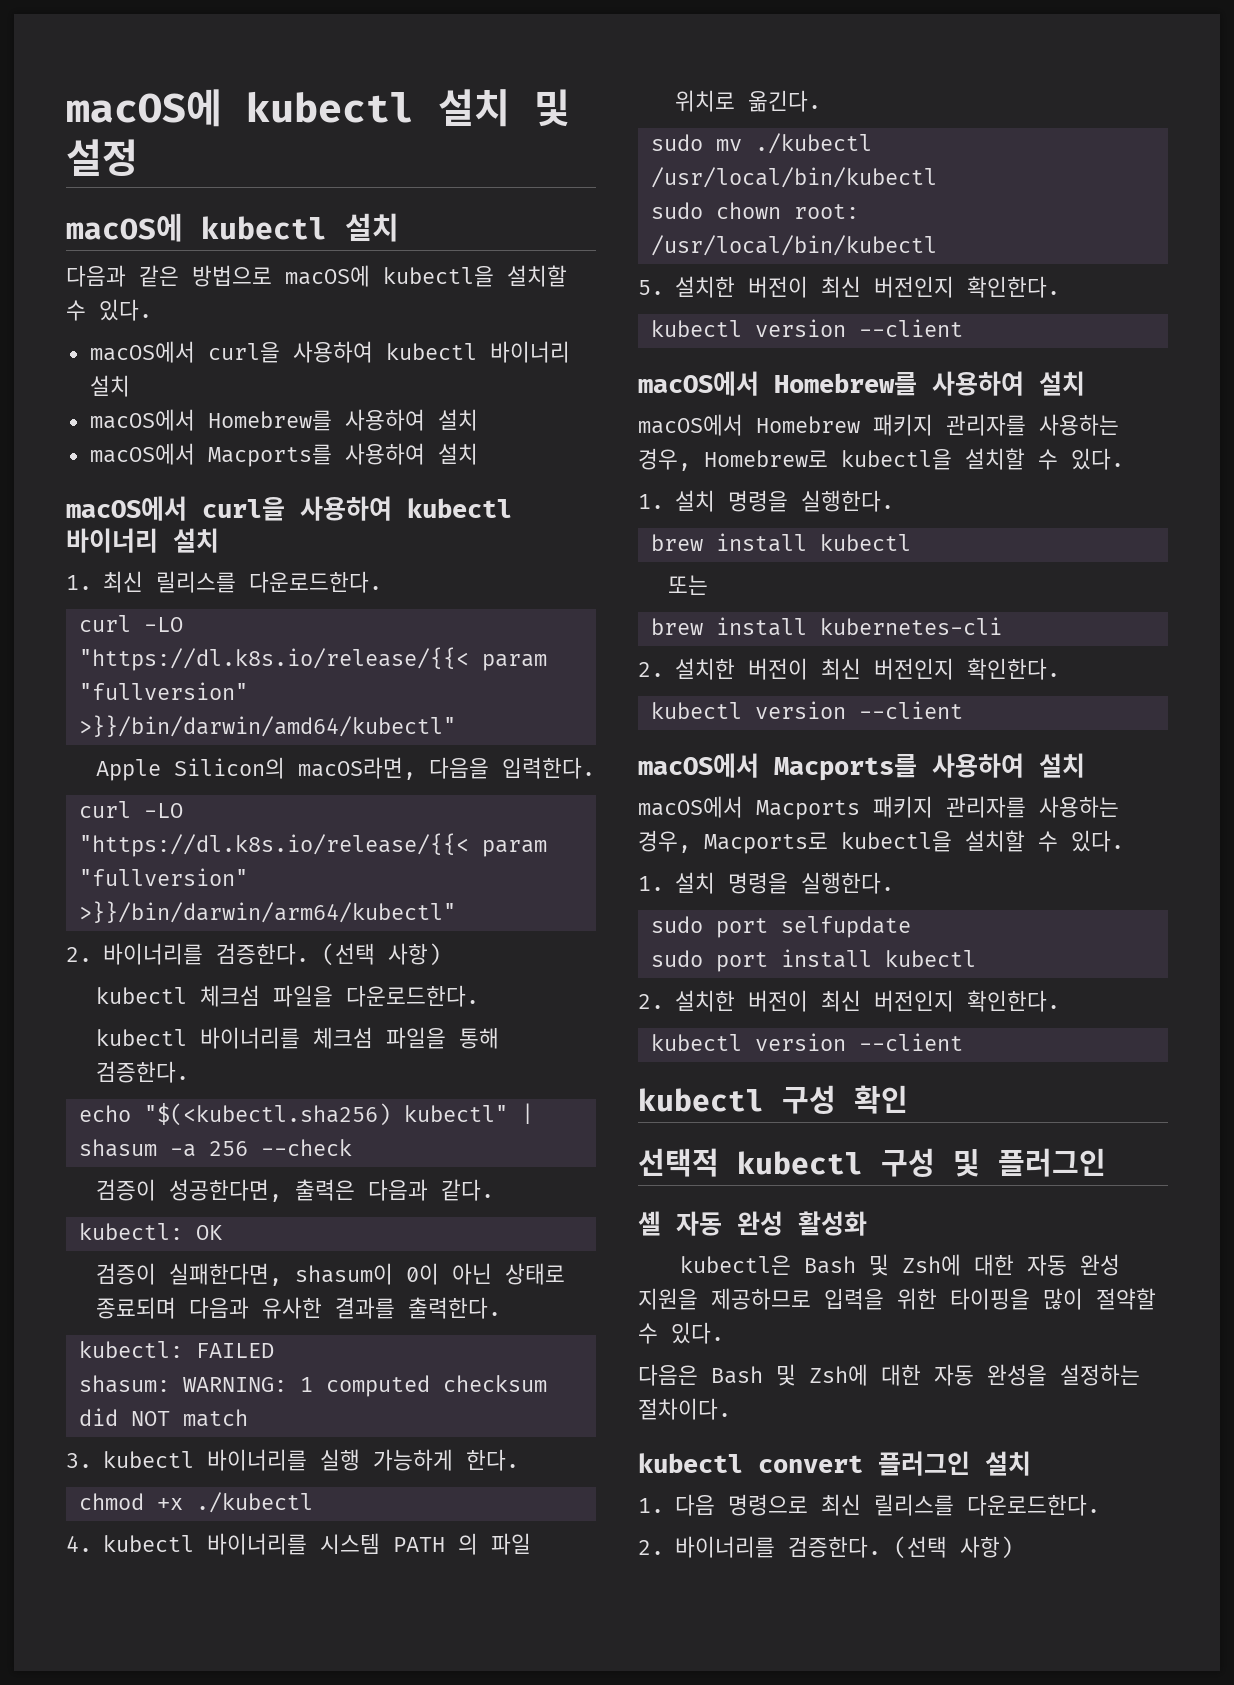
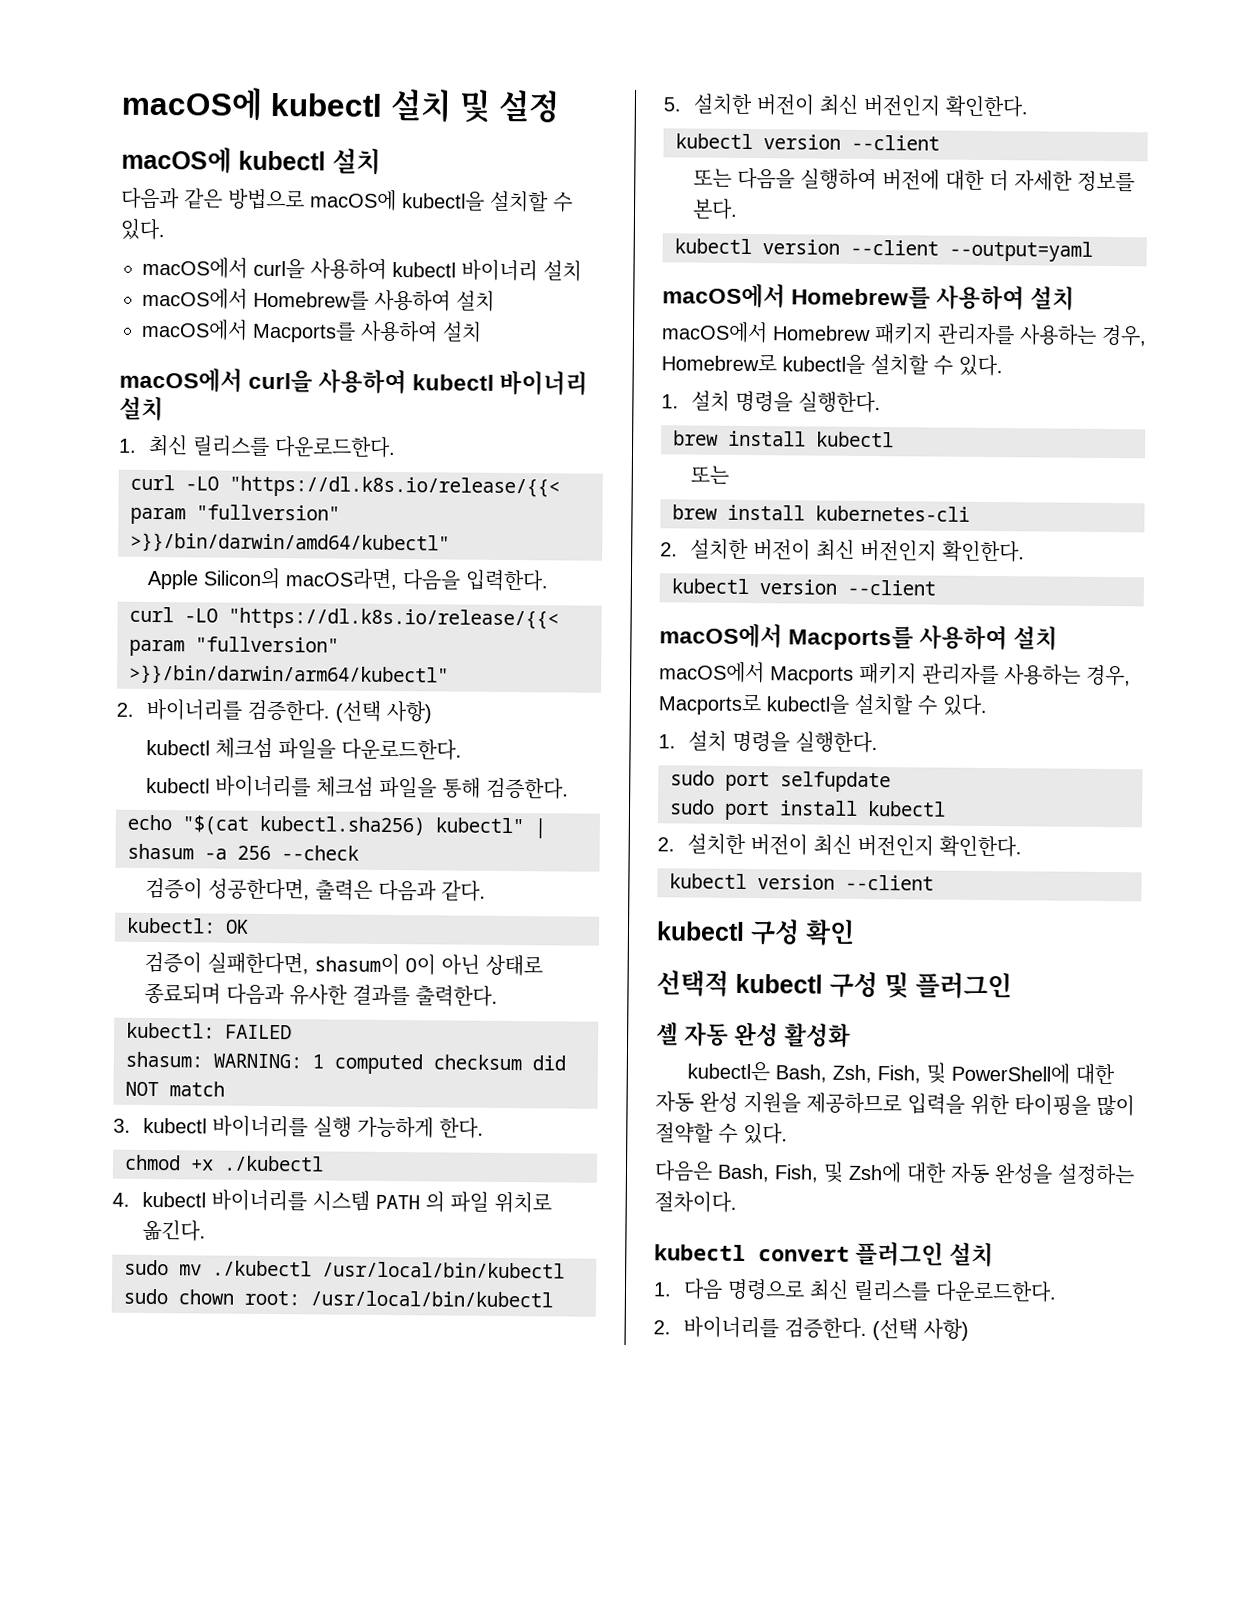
- echo "$(<kubectl.sha256) kubectl" | shasum -a 256 --check
+ echo "$(cat kubectl.sha256) kubectl" | shasum -a 256 --check
+ 또는 다음을 실행하여 버전에 대한 더 자세한 정보를 본다.
+ kubectl version --client --output=yaml
- kubectl은 Bash 및 Zsh에 대한 자동 완성 지원을 제공하므로 입력을 위한 타이핑을 많이 절약할 수 있다.
+ kubectl은 Bash, Zsh, Fish, 및 PowerShell에 대한 자동 완성 지원을 제공하므로 입력을 위한 타이핑을 많이 절약할 수 있다.
- 다음은 Bash 및 Zsh에 대한 자동 완성을 설정하는 절차이다.
+ 다음은 Bash, Fish, 및 Zsh에 대한 자동 완성을 설정하는 절차이다.

